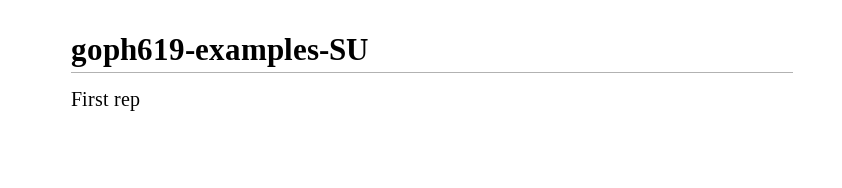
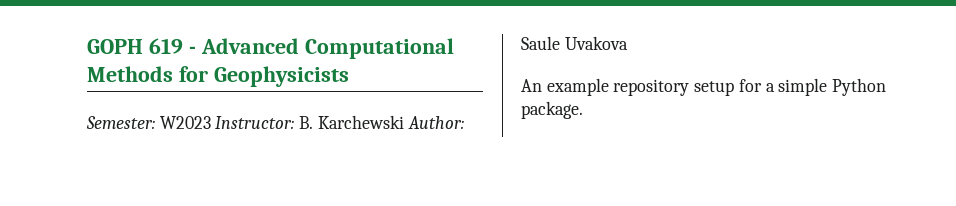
- goph619-examples-SU
- First rep
+ GOPH 619 - Advanced Computational Methods for Geophysicists
+ Semester: W2023 Instructor: B. Karchewski Author: Saule Uvakova
+ An example repository setup for a simple Python package.

